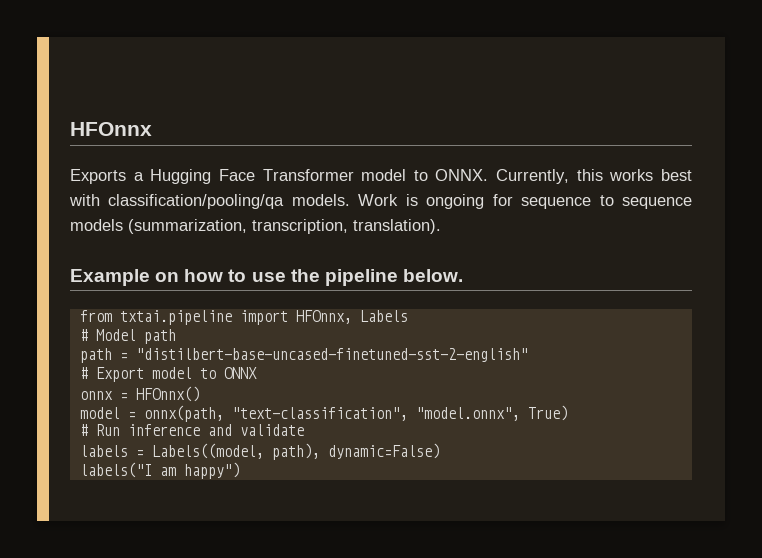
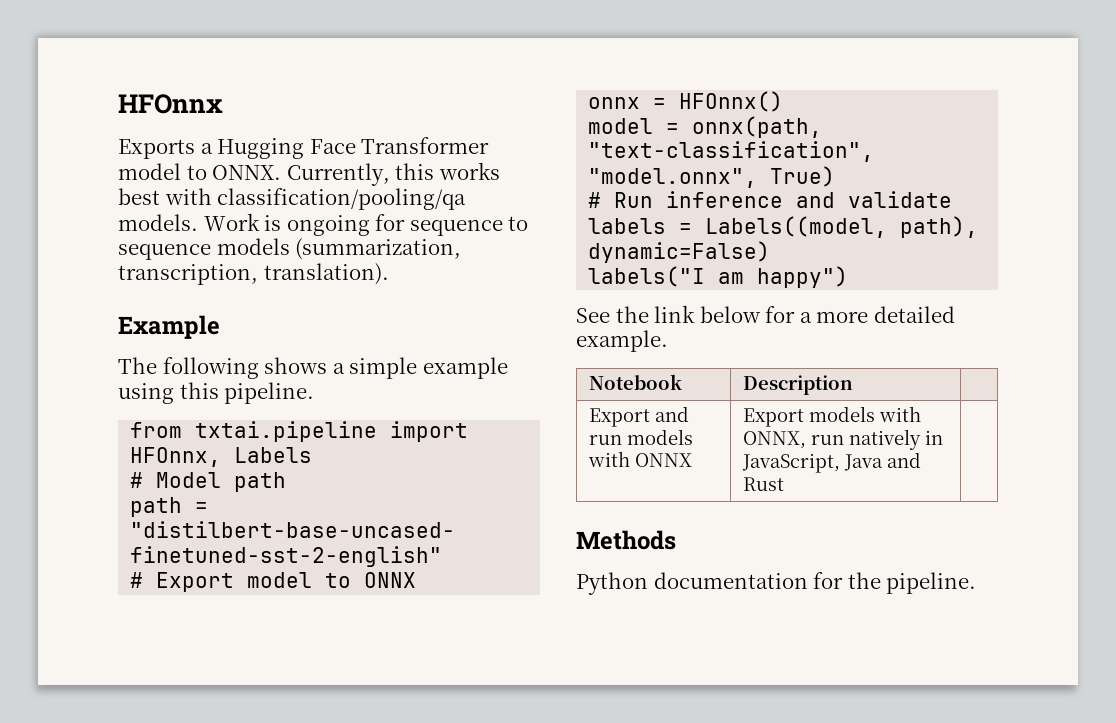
- Example on how to use the pipeline below.
+ Example
+ The following shows a simple example using this pipeline.
+ See the link below for a more detailed example.
+ Notebook | Description |
+ Export and run models with ONNX | Export models with ONNX, run natively in JavaScript, Java and Rust |
+ Methods
+ Python documentation for the pipeline.

